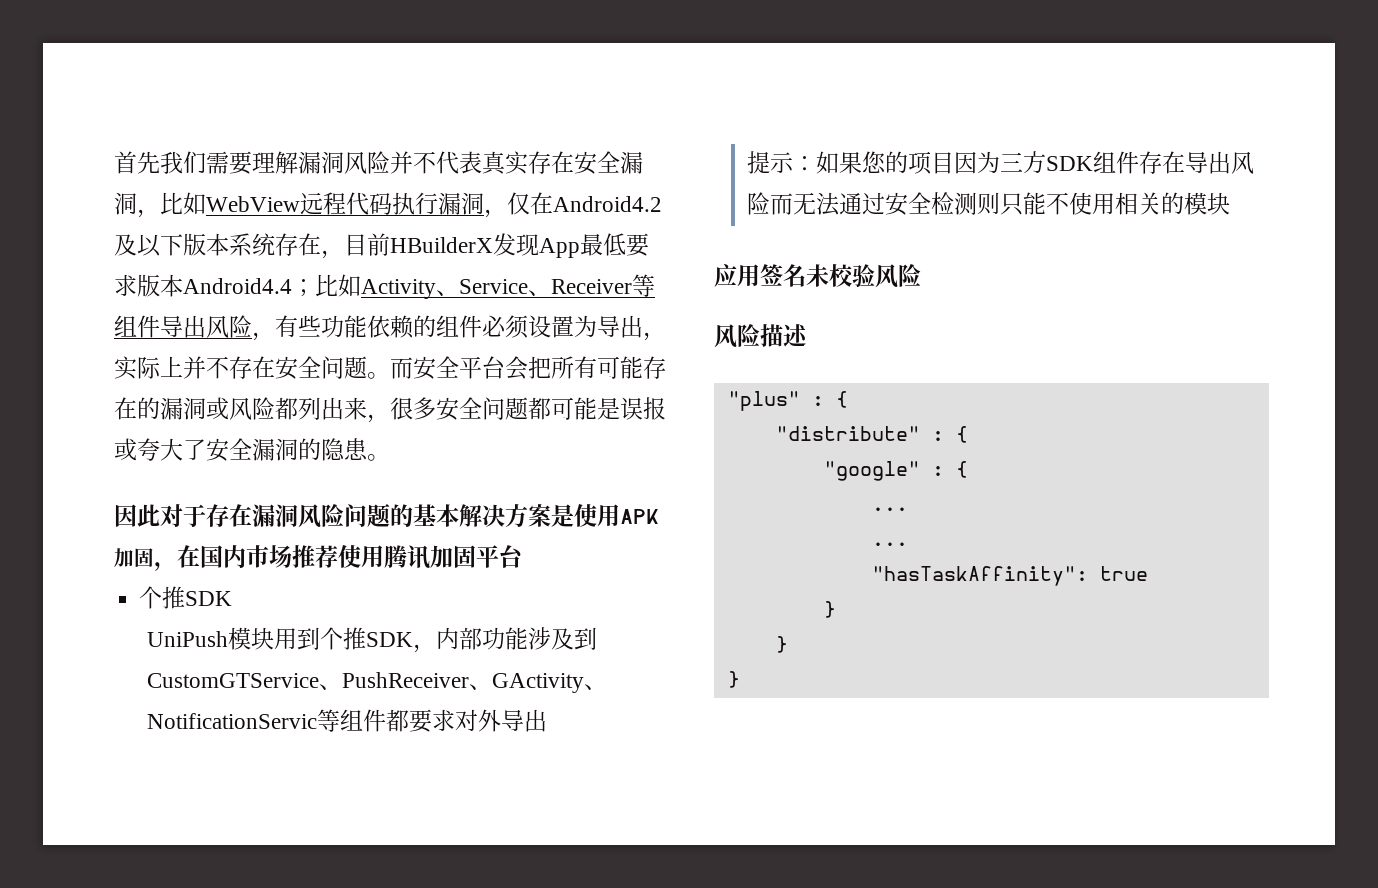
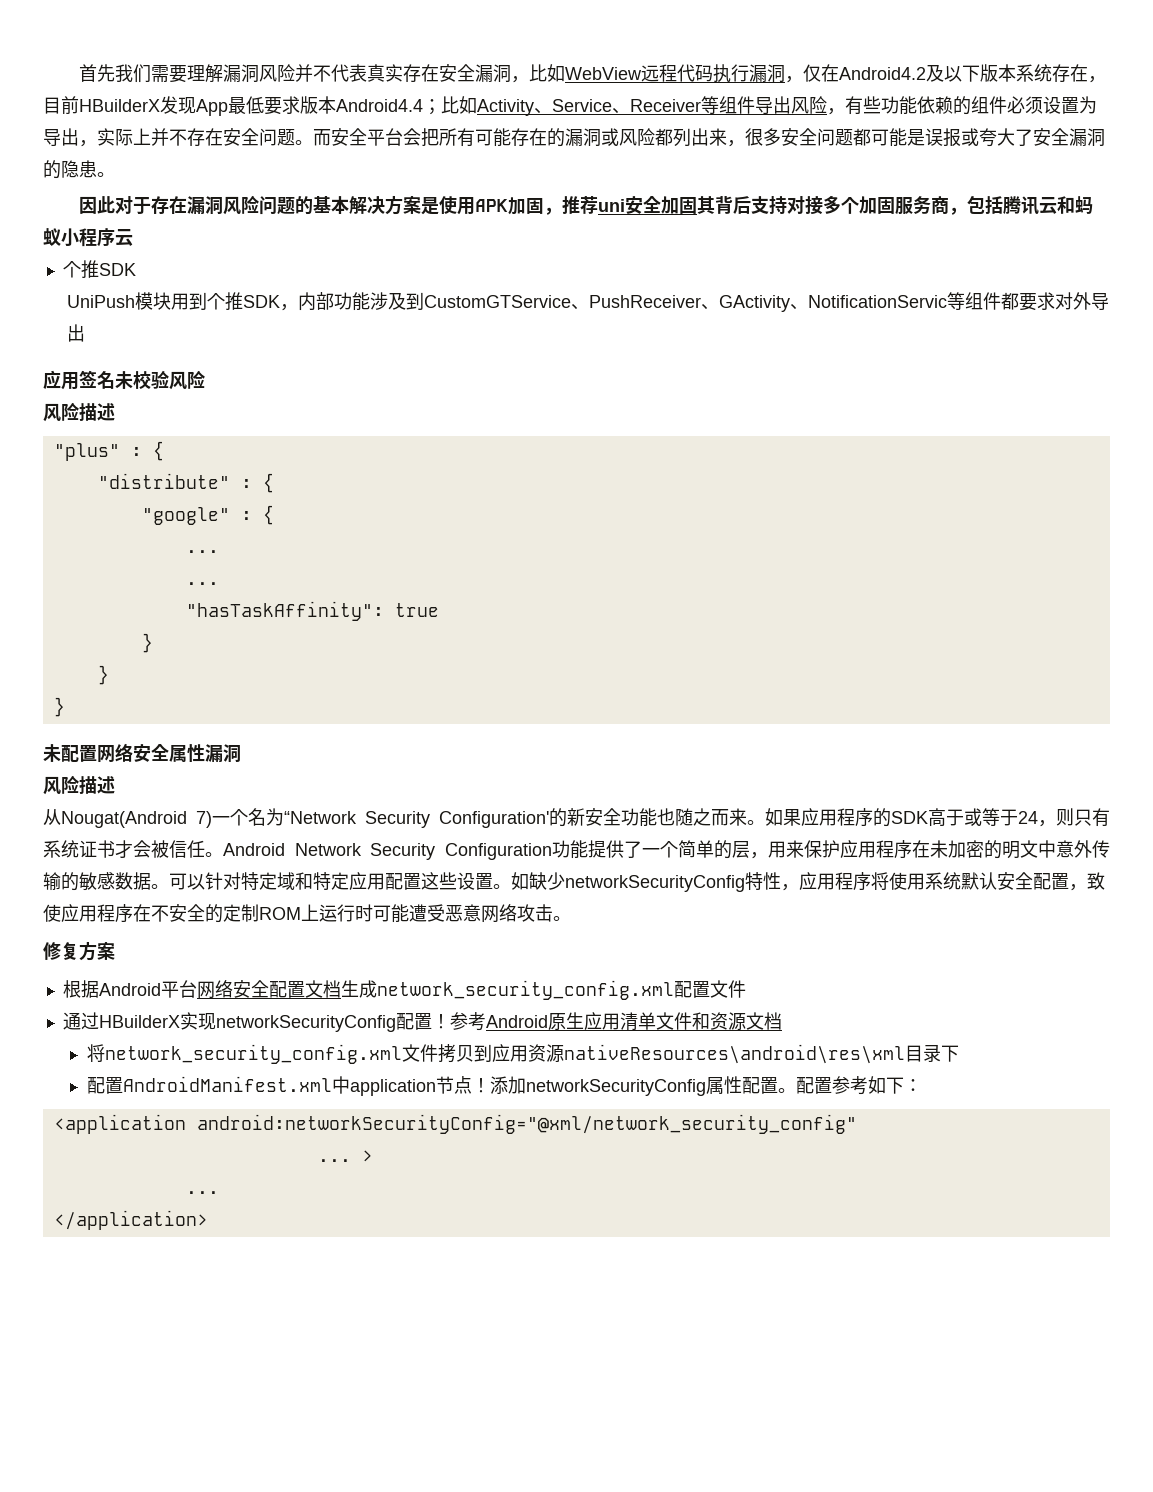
- 因此对于存在漏洞风险问题的基本解决方案是使用APK加固，在国内市场推荐使用腾讯加固平台
+ 因此对于存在漏洞风险问题的基本解决方案是使用APK加固，推荐uni安全加固其背后支持对接多个加固服务商，包括腾讯云和蚂蚁小程序云
- 提示：如果您的项目因为三方SDK组件存在导出风险而无法通过安全检测则只能不使用相关的模块
+ 未配置网络安全属性漏洞
+ 风险描述
+ 从Nougat(Android 7)一个名为“Network Security Configuration'的新安全功能也随之而来。如果应用程序的SDK高于或等于24，则只有系统证书才会被信任。Android Network Security Configuration功能提供了一个简单的层，用来保护应用程序在未加密的明文中意外传输的敏感数据。可以针对特定域和特定应用配置这些设置。如缺少networkSecurityConfig特性，应用程序将使用系统默认安全配置，致使应用程序在不安全的定制ROM上运行时可能遭受恶意网络攻击。
+ 修复方案
+ 根据Android平台网络安全配置文档生成network_security_config.xml配置文件
+ 通过HBuilderX实现networkSecurityConfig配置！参考Android原生应用清单文件和资源文档
+ 将network_security_config.xml文件拷贝到应用资源nativeResources\android\res\xml目录下
+ 配置AndroidManifest.xml中application节点！添加networkSecurityConfig属性配置。配置参考如下：
+ <application android:networkSecurityConfig="@xml/network_security_config"
+ ... >
+ ...
+ </application>

